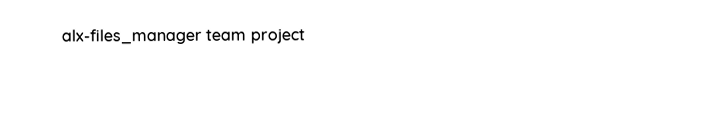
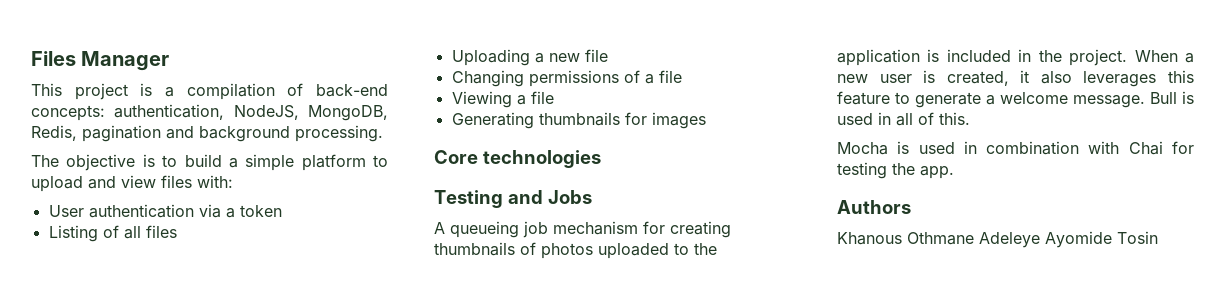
- alx-files_manager team project
+ Files Manager
+ This project is a compilation of back-end concepts: authentication, NodeJS, MongoDB, Redis, pagination and background processing.
+ The objective is to build a simple platform to upload and view files with:
+ User authentication via a token
+ Listing of all files
+ Uploading a new file
+ Changing permissions of a file
+ Viewing a file
+ Generating thumbnails for images
+ Core technologies
+ Testing and Jobs
+ A queueing job mechanism for creating thumbnails of photos uploaded to the application is included in the project. When a new user is created, it also leverages this feature to generate a welcome message. Bull is used in all of this.
+ Mocha is used in combination with Chai for testing the app.
+ Authors
+ Khanous Othmane Adeleye Ayomide Tosin

